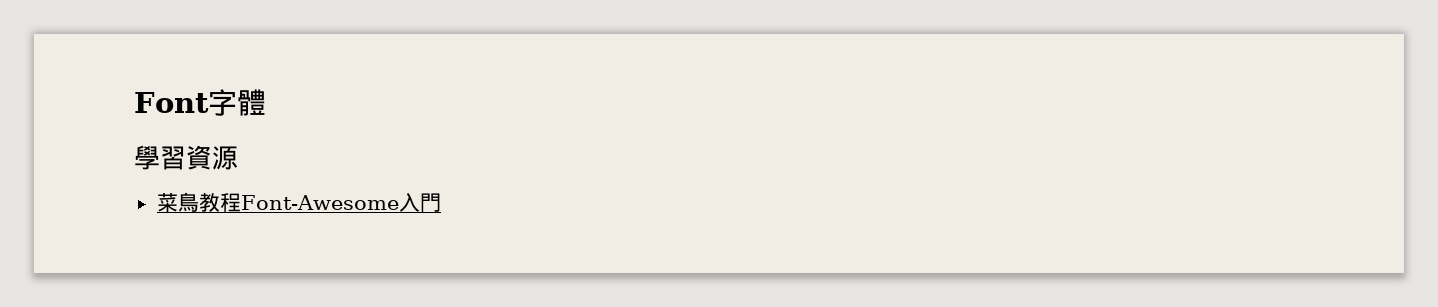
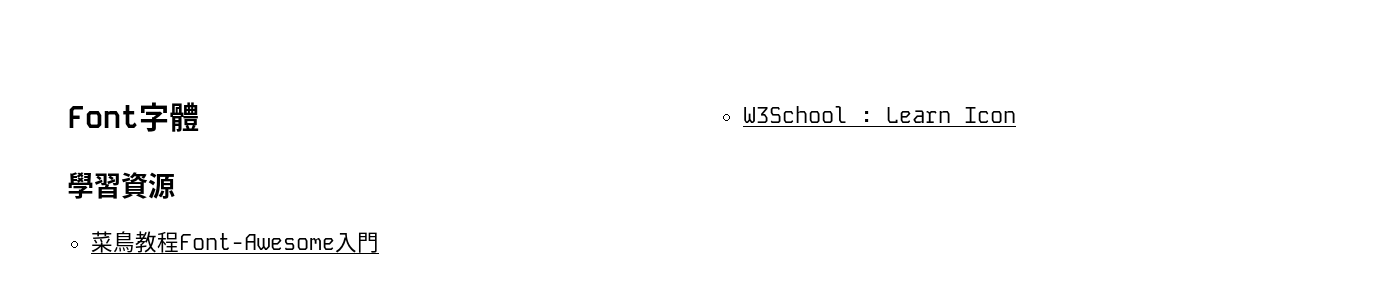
+ W3School : Learn Icon

